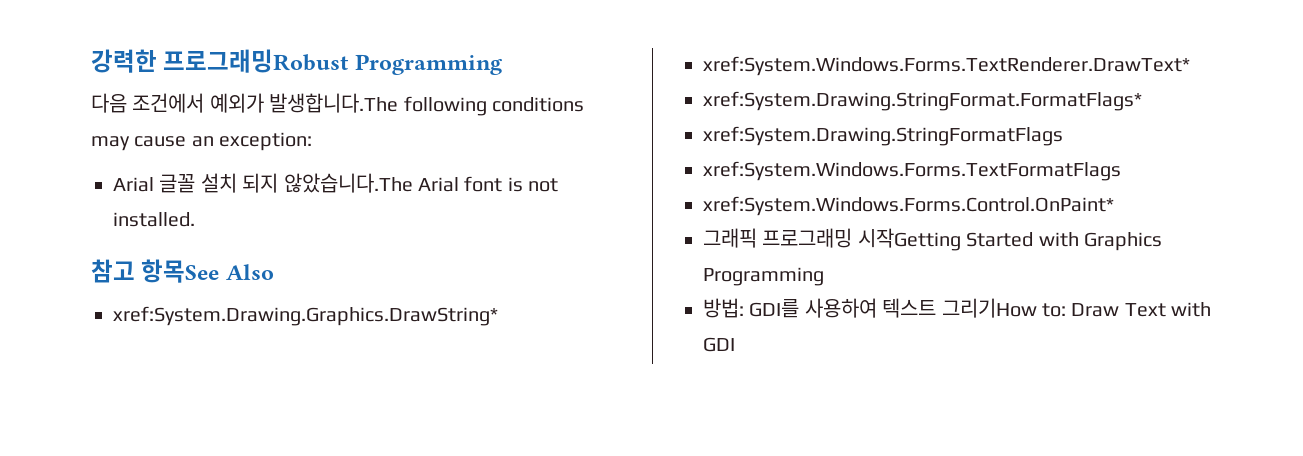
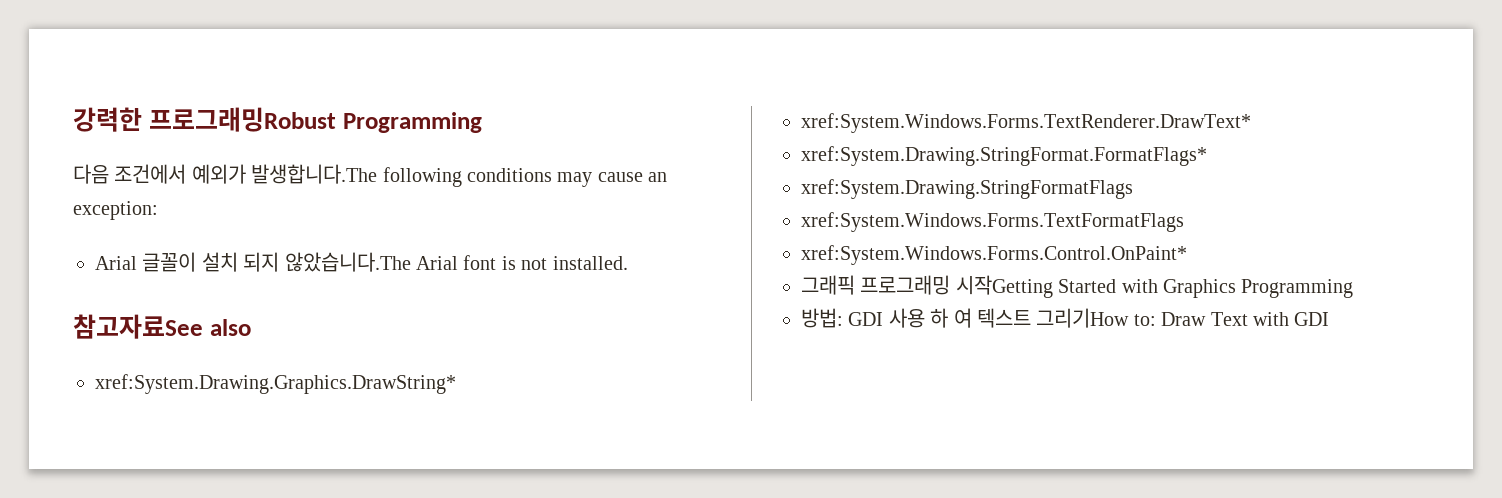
- Arial 글꼴 설치 되지 않았습니다.The Arial font is not installed.
+ Arial 글꼴이 설치 되지 않았습니다.The Arial font is not installed.
- 참고 항목See Also
+ 참고자료See also
- 방법: GDI를 사용하여 텍스트 그리기How to: Draw Text with GDI
+ 방법: GDI 사용 하 여 텍스트 그리기How to: Draw Text with GDI

